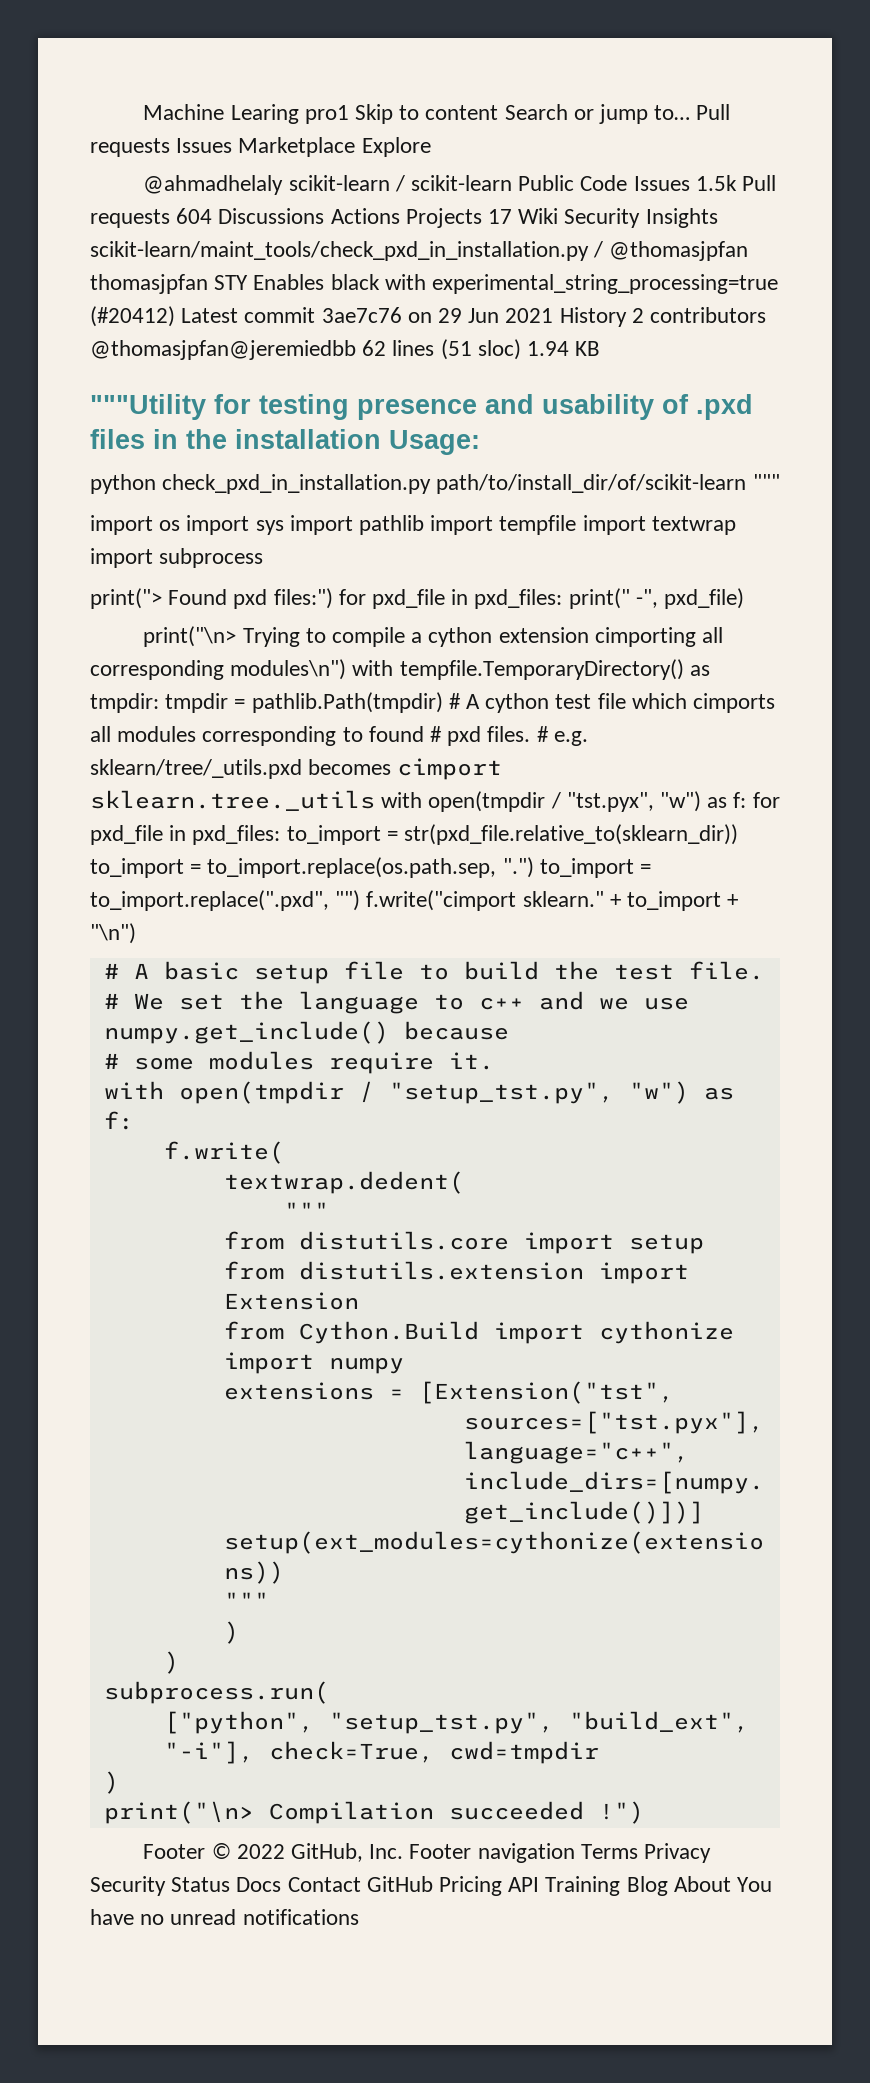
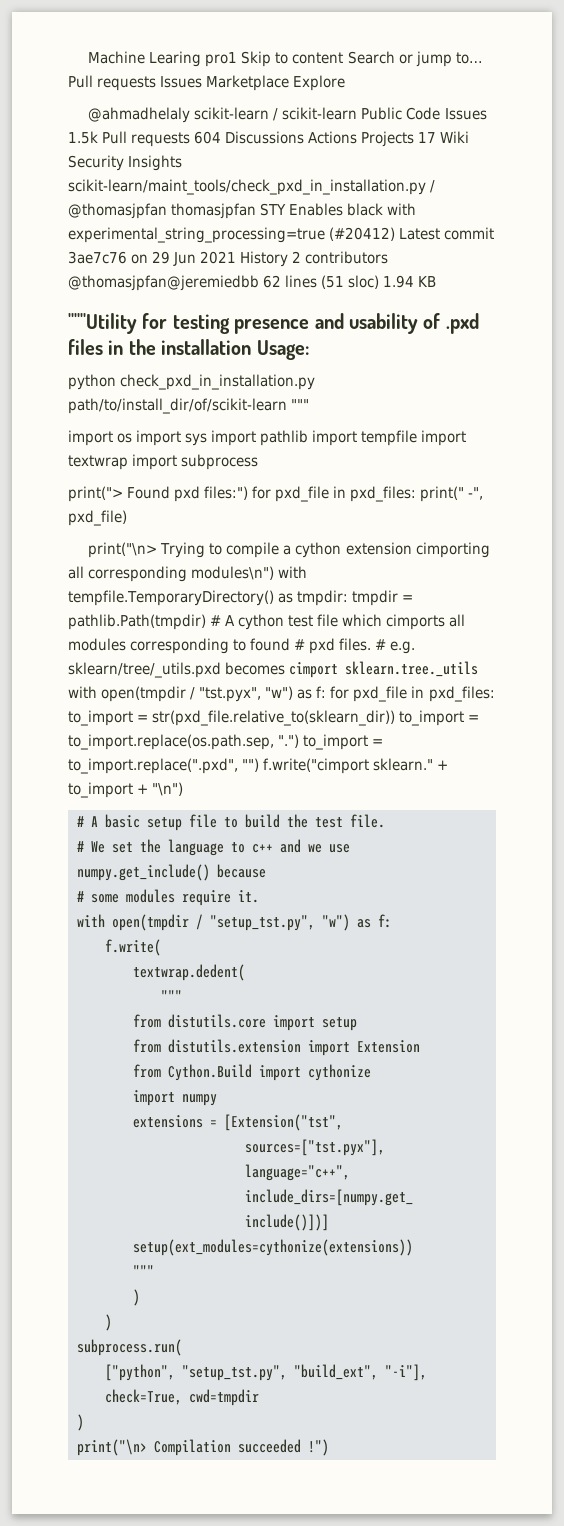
- Footer © 2022 GitHub, Inc. Footer navigation Terms Privacy Security Status Docs Contact GitHub Pricing API Training Blog About You have no unread notifications

